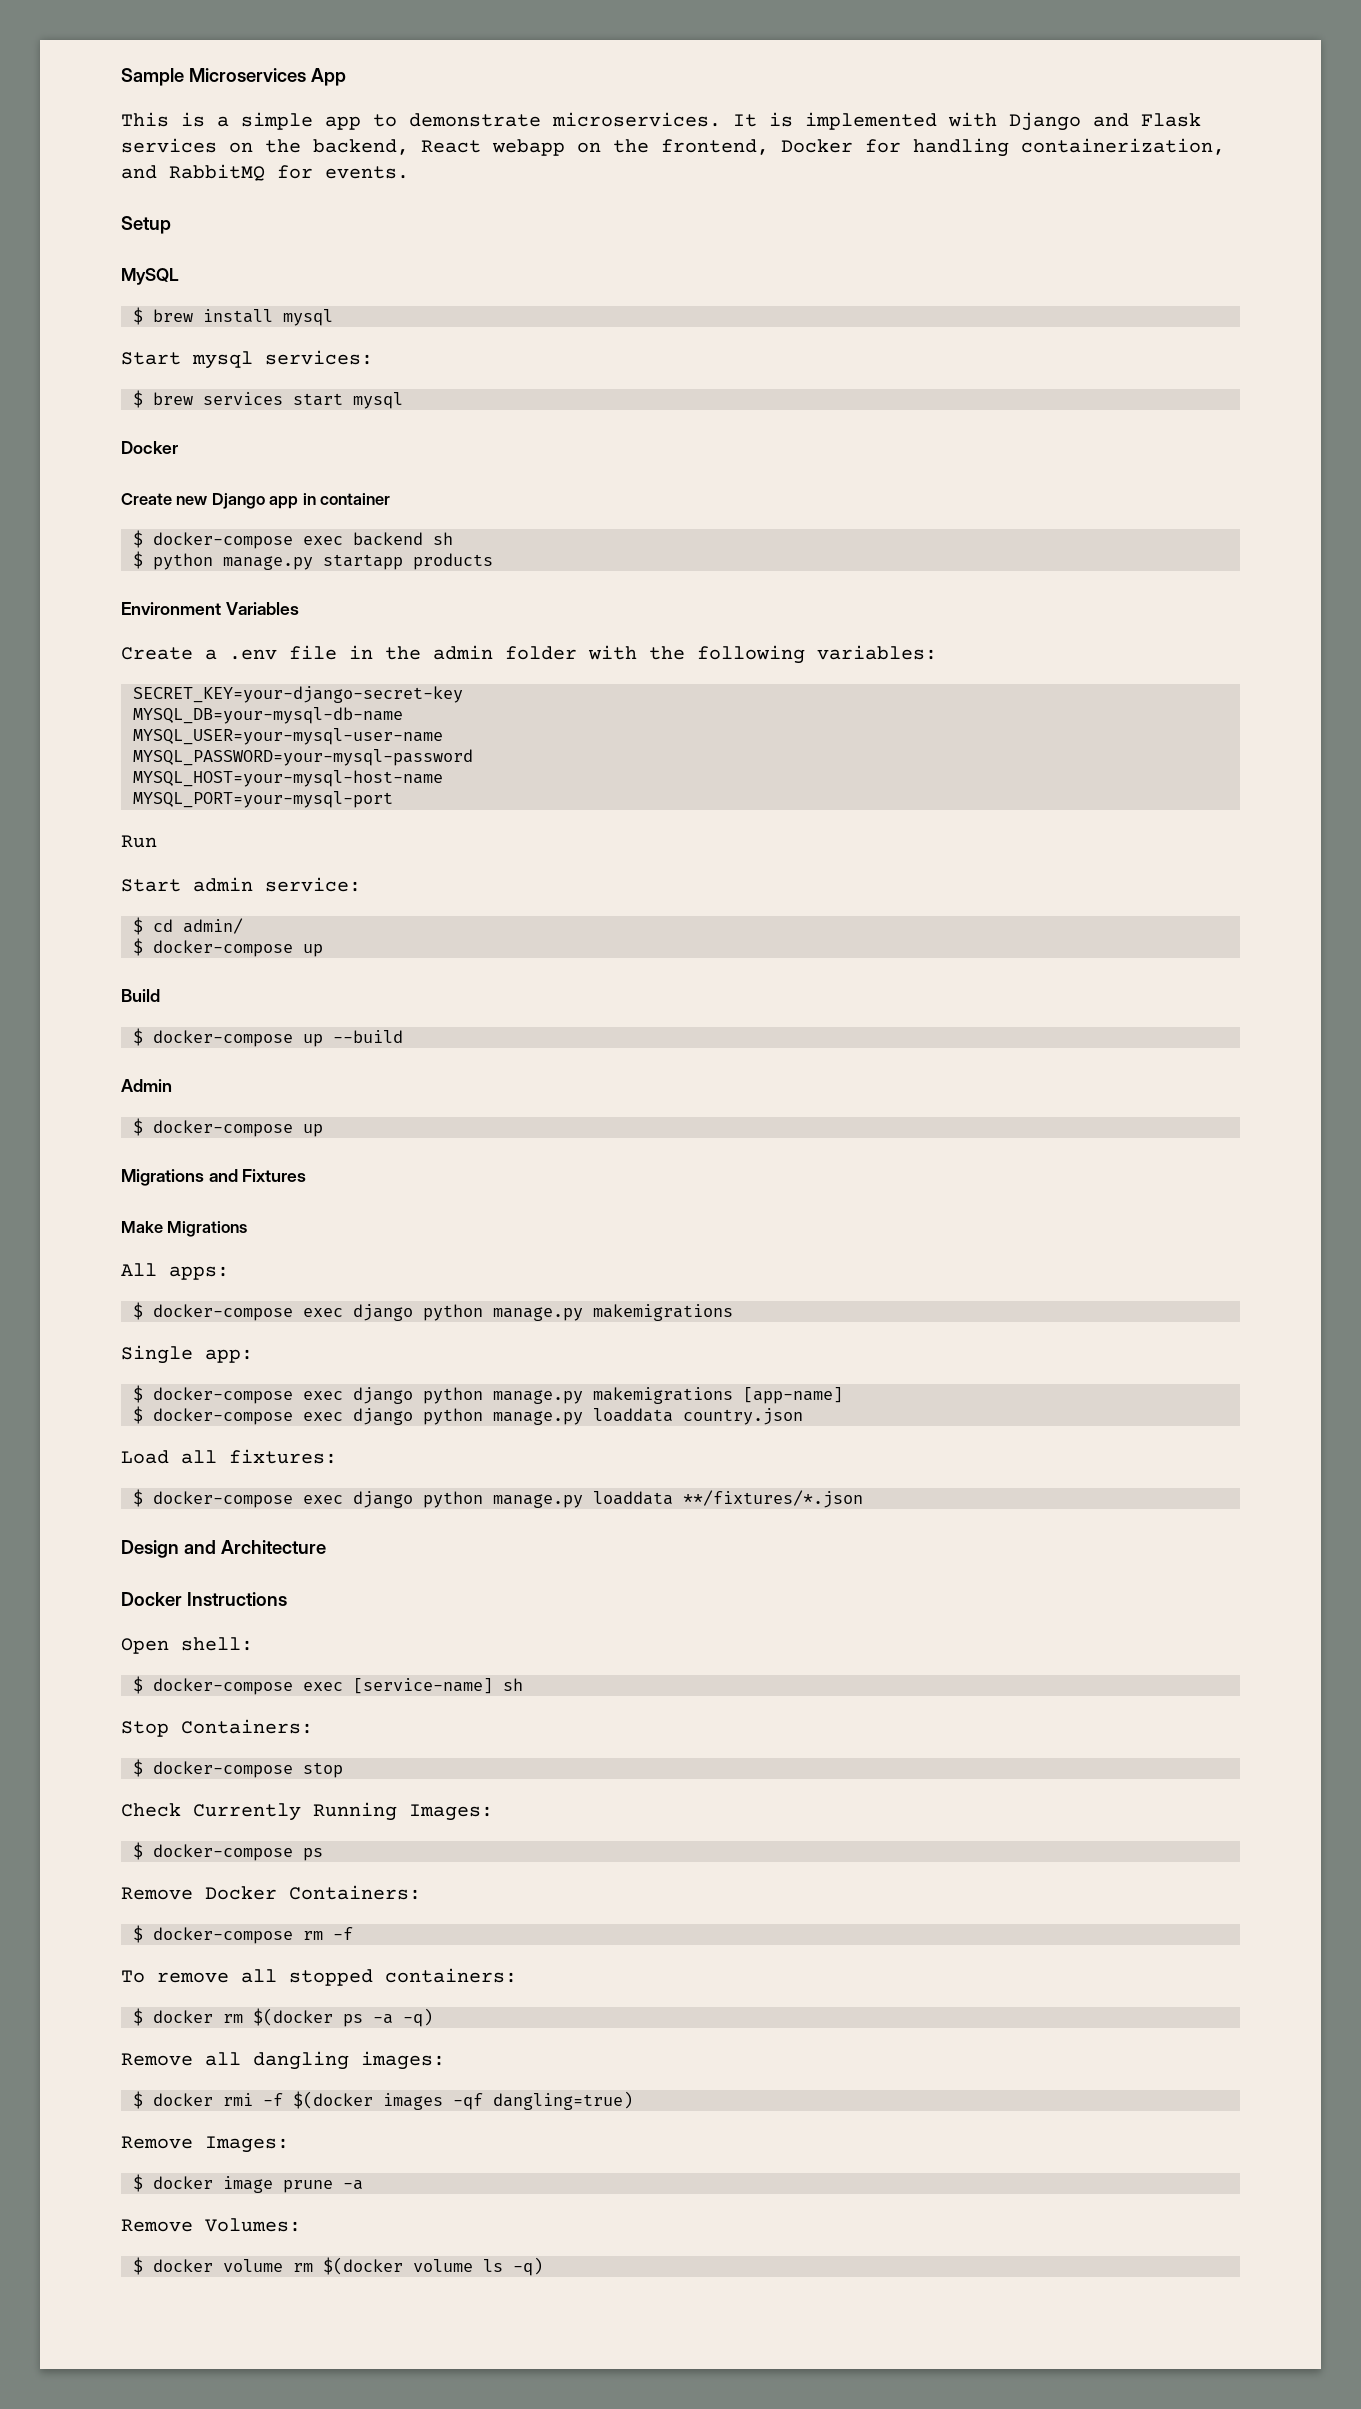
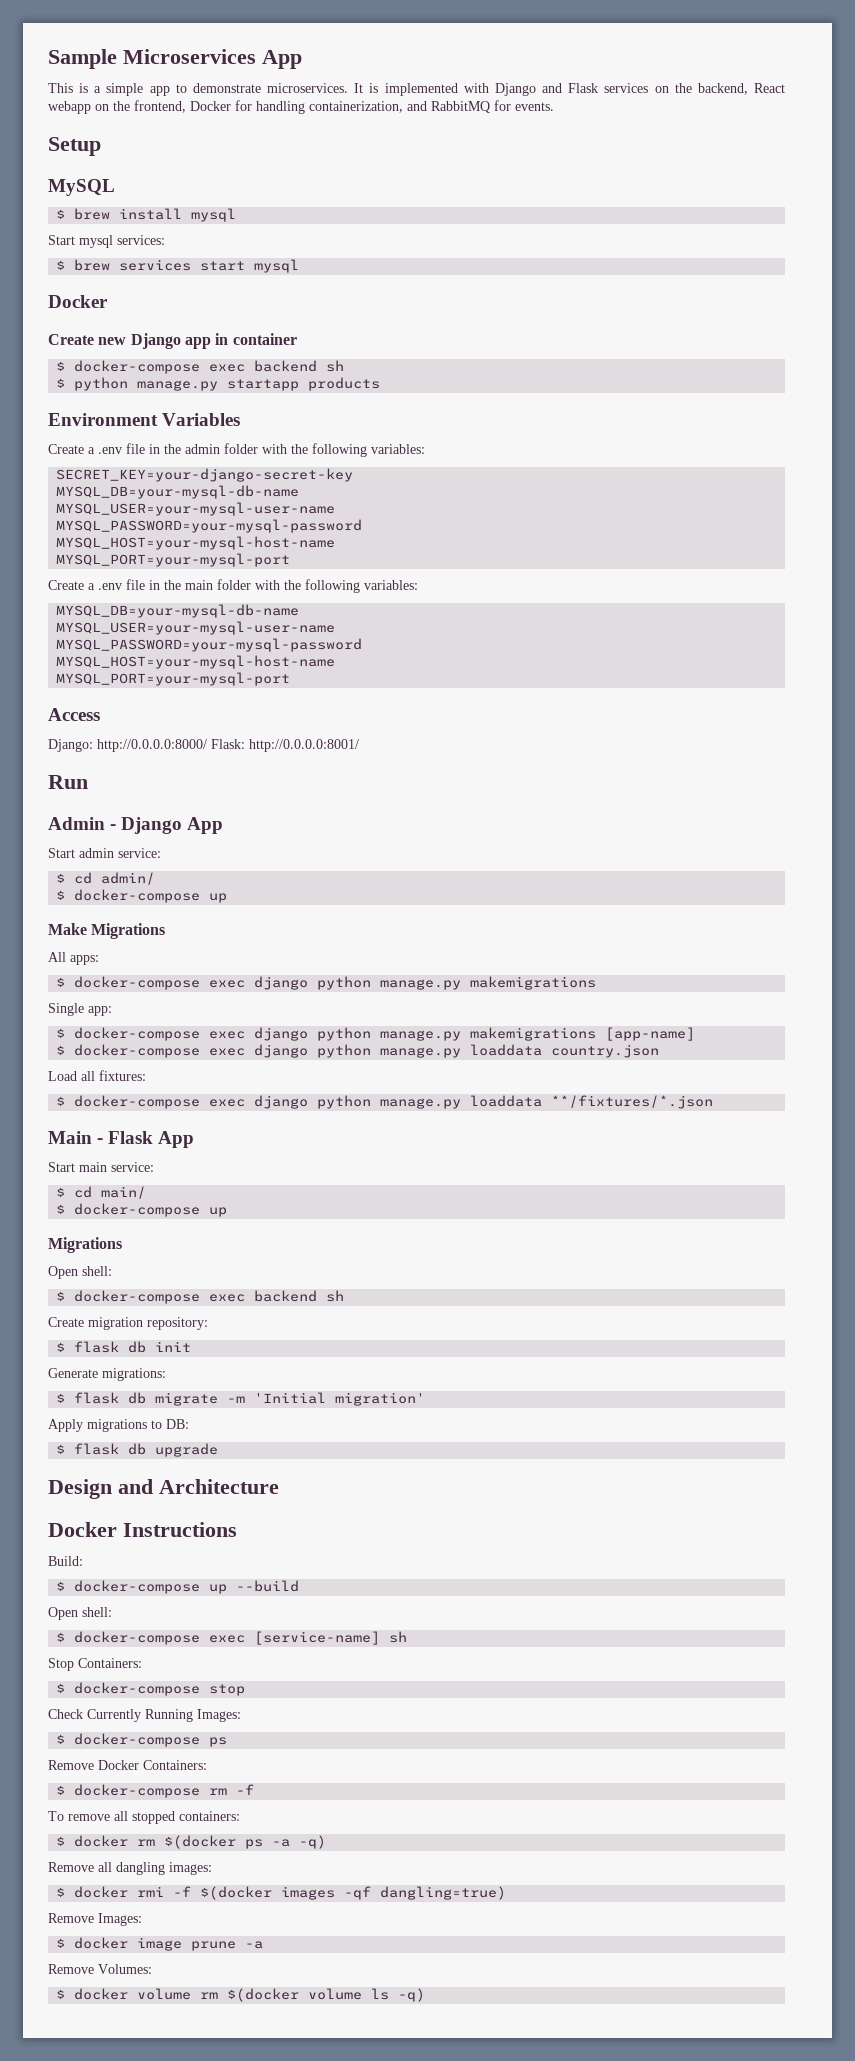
+ Create a .env file in the main folder with the following variables:
+ MYSQL_DB=your-mysql-db-name
+ MYSQL_USER=your-mysql-user-name
+ MYSQL_PASSWORD=your-mysql-password
+ MYSQL_HOST=your-mysql-host-name
+ MYSQL_PORT=your-mysql-port
+ Access
+ Django: http://0.0.0.0:8000/ Flask: http://0.0.0.0:8001/
  Run
+ Admin - Django App
- Build
- $ docker-compose up --build
- Admin
- $ docker-compose up
- Migrations and Fixtures
+ Main - Flask App
+ Start main service:
+ $ cd main/
+ $ docker-compose up
+ Migrations
+ Open shell:
+ $ docker-compose exec backend sh
+ Create migration repository:
+ $ flask db init
+ Generate migrations:
+ $ flask db migrate -m 'Initial migration'
+ Apply migrations to DB:
+ $ flask db upgrade
+ Build:
+ $ docker-compose up --build

